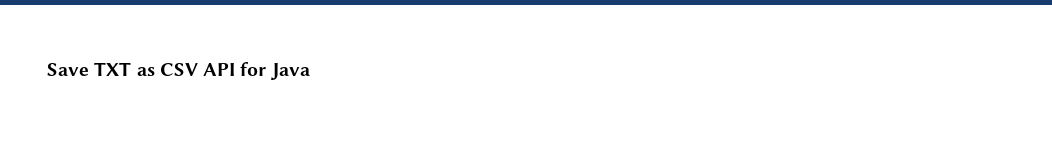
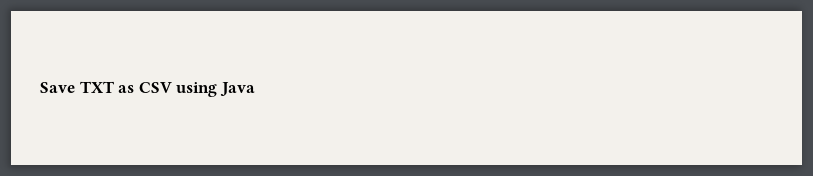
- Save TXT as CSV API for Java
+ Save TXT as CSV using Java

